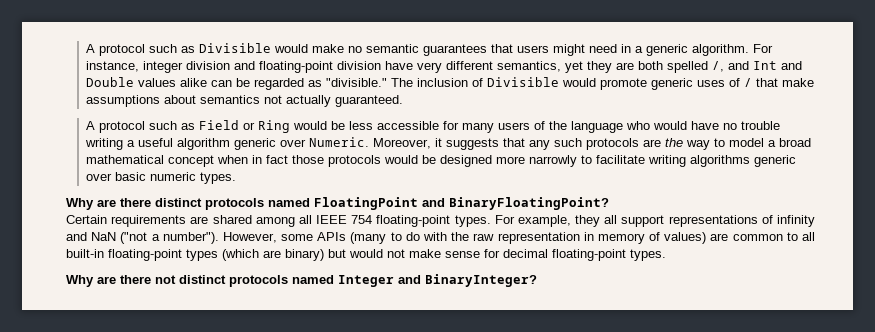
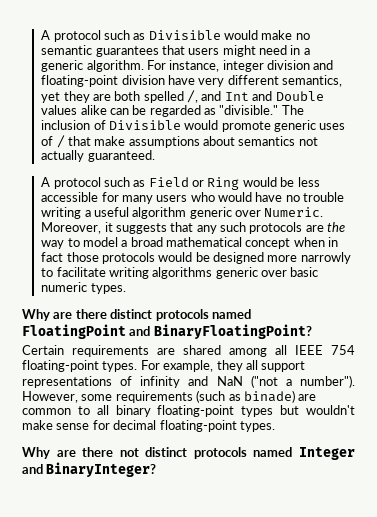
- A protocol such as Field or Ring would be less accessible for many users of the language who would have no trouble writing a useful algorithm generic over Numeric.
+ A protocol such as Field or Ring would be less accessible for many users who would have no trouble writing a useful algorithm generic over Numeric.
- However, some APIs (many to do with the raw representation in memory of values) are common to all built-in floating-point types (which are binary) but would not make sense for decimal floating-point types.
+ However, some requirements (such as binade) are common to all binary floating-point types but wouldn't make sense for decimal floating-point types.

